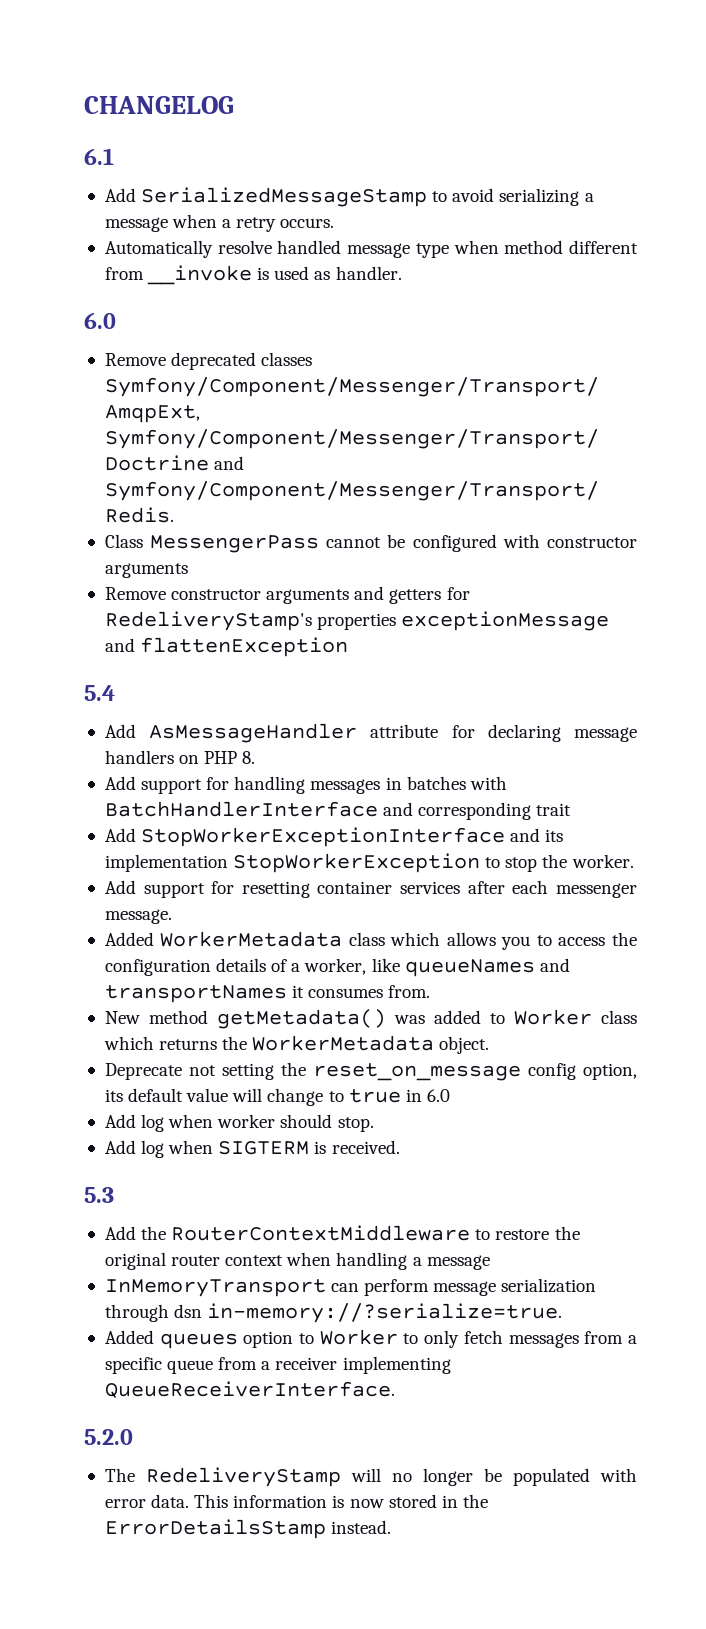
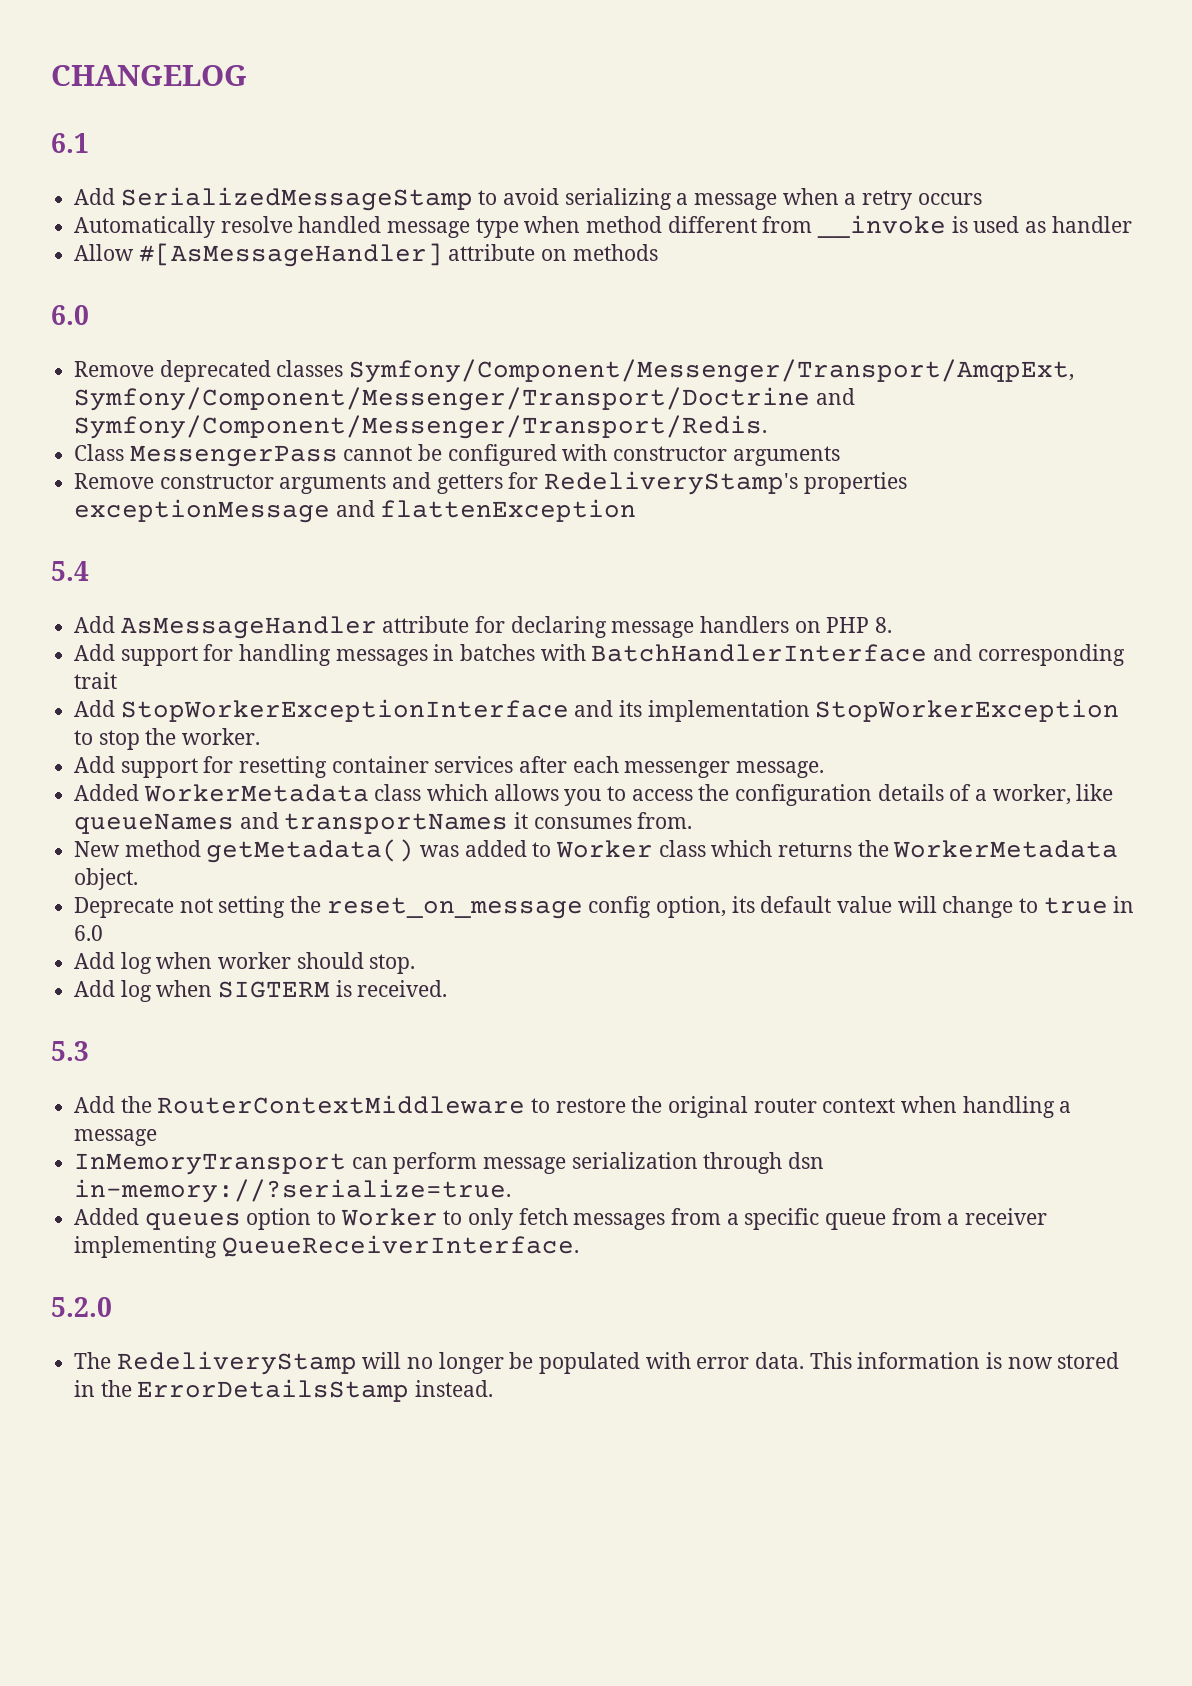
- Add SerializedMessageStamp to avoid serializing a message when a retry occurs.
+ Add SerializedMessageStamp to avoid serializing a message when a retry occurs
- Automatically resolve handled message type when method different from __invoke is used as handler.
+ Automatically resolve handled message type when method different from __invoke is used as handler
+ Allow #[AsMessageHandler] attribute on methods

